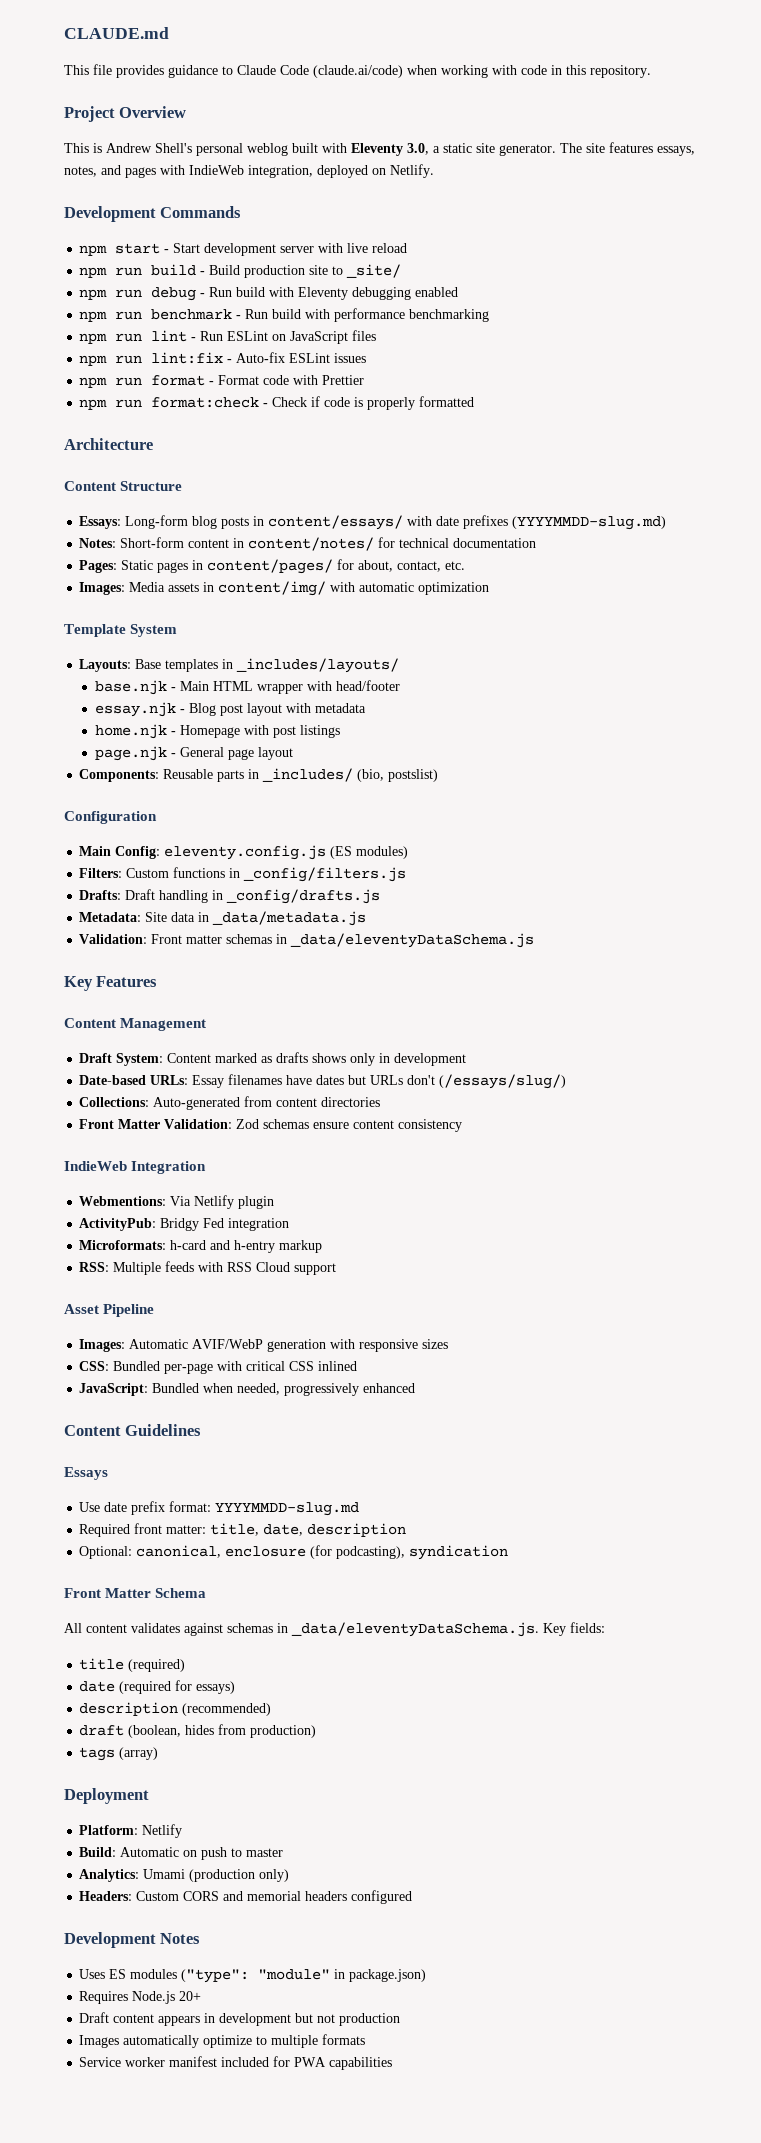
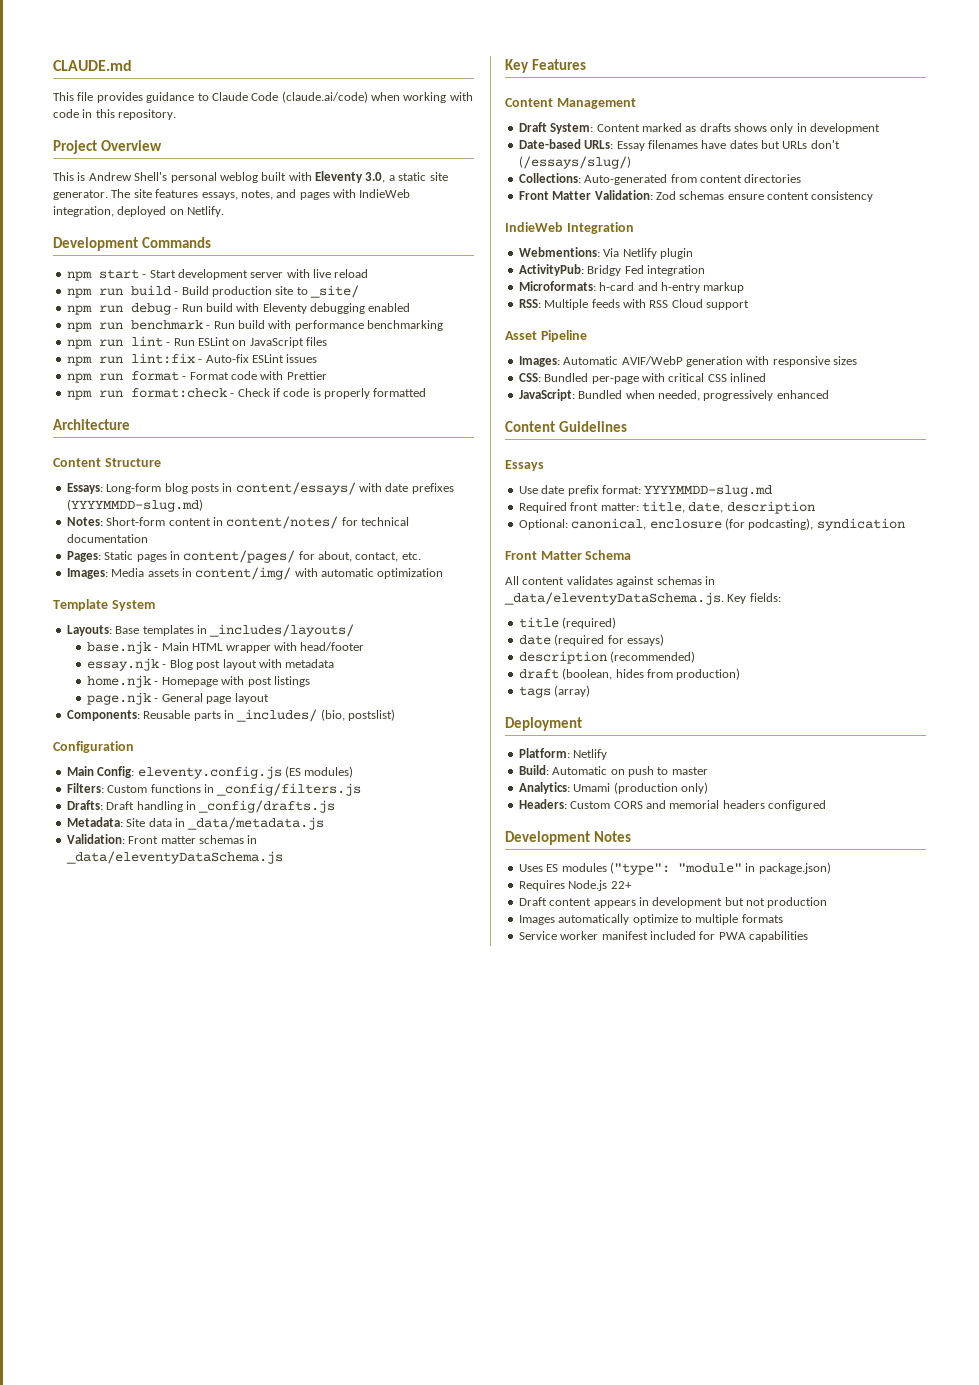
- Requires Node.js 20+
+ Requires Node.js 22+

